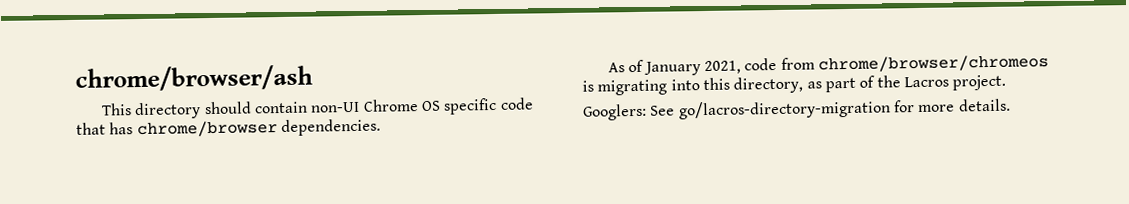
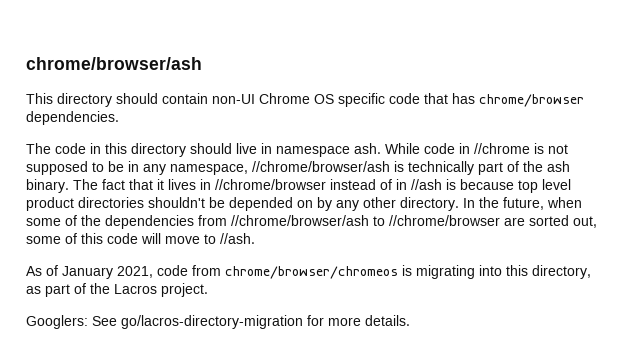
+ The code in this directory should live in namespace ash. While code in //chrome is not supposed to be in any namespace, //chrome/browser/ash is technically part of the ash binary. The fact that it lives in //chrome/browser instead of in //ash is because top level product directories shouldn't be depended on by any other directory. In the future, when some of the dependencies from //chrome/browser/ash to //chrome/browser are sorted out, some of this code will move to //ash.

